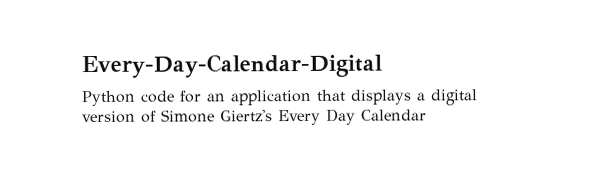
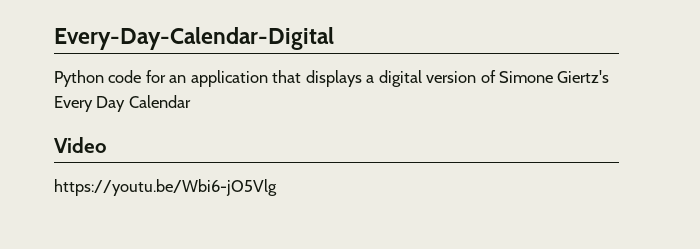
+ Video
+ https://youtu.be/Wbi6-jO5Vlg

